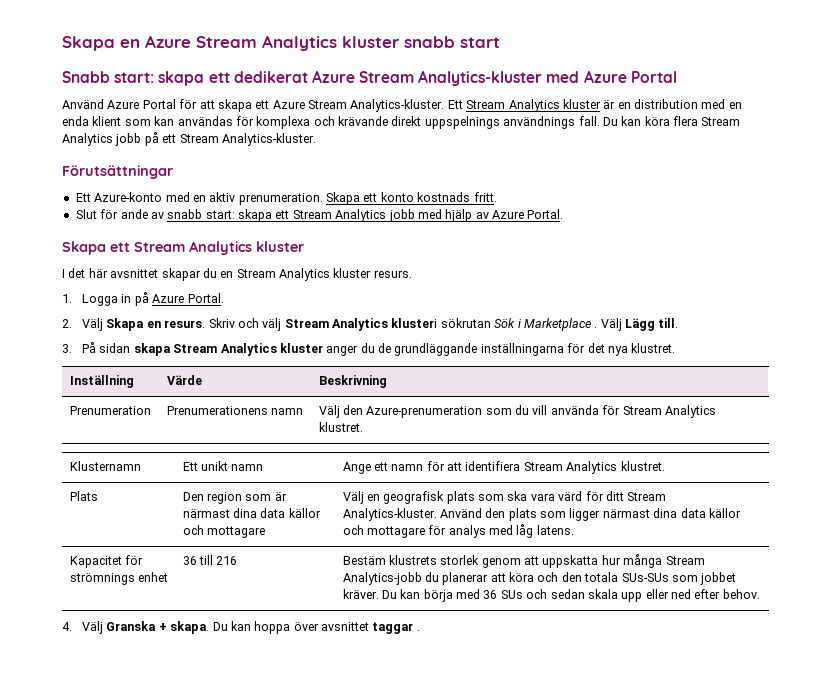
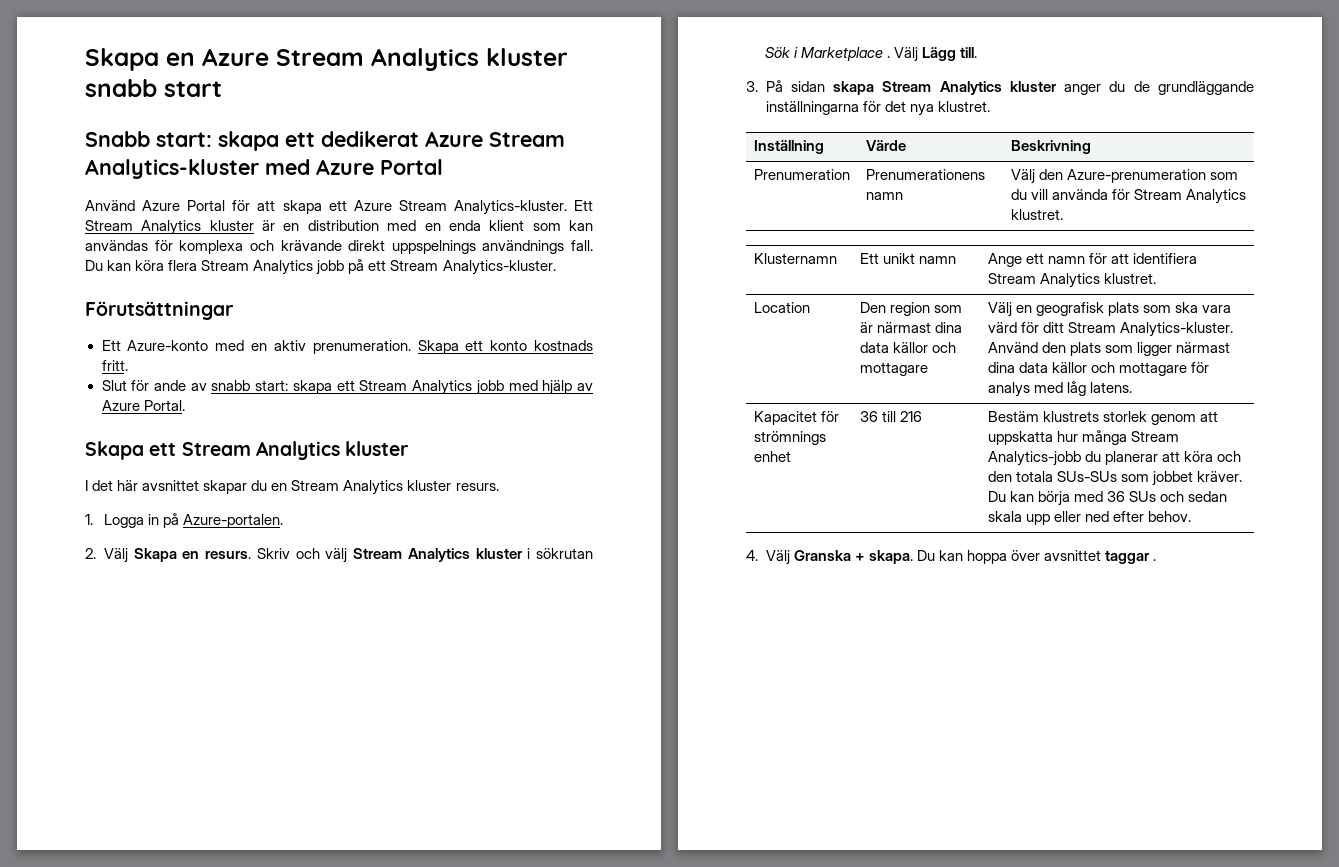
- 1. Logga in på Azure Portal.
+ 1. Logga in på Azure-portalen.
- Skriv och välj Stream Analytics klusteri sökrutan Sök i Marketplace .
+ Skriv och välj Stream Analytics kluster i sökrutan Sök i Marketplace .
- Plats | Den region som är närmast dina data källor och mottagare | Välj en geografisk plats som ska vara värd för ditt Stream Analytics-kluster. Använd den plats som ligger närmast dina data källor och mottagare för analys med låg latens.
+ Location | Den region som är närmast dina data källor och mottagare | Välj en geografisk plats som ska vara värd för ditt Stream Analytics-kluster. Använd den plats som ligger närmast dina data källor och mottagare för analys med låg latens.

